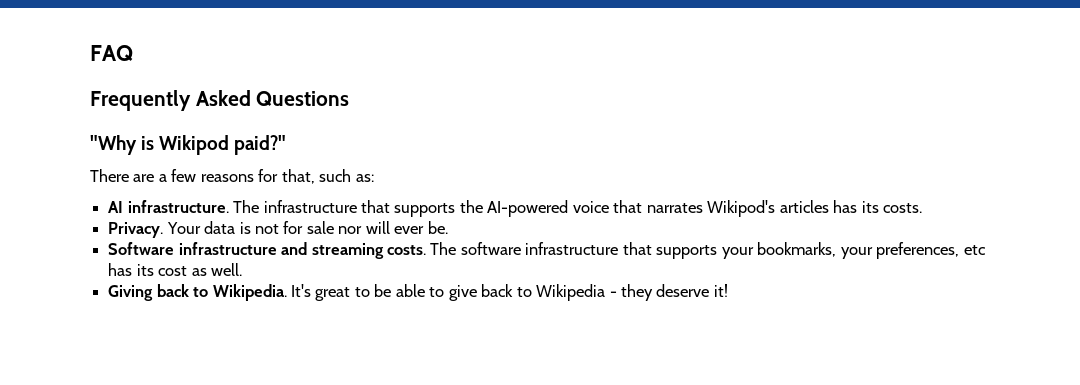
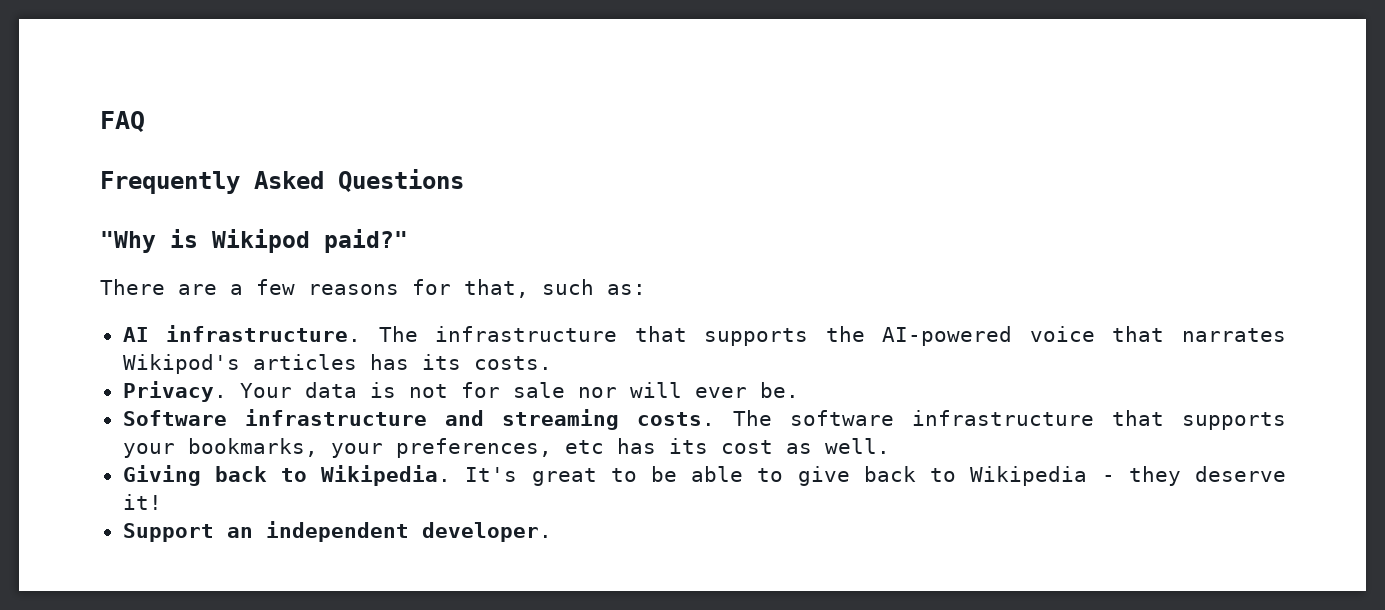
+ Support an independent developer.

